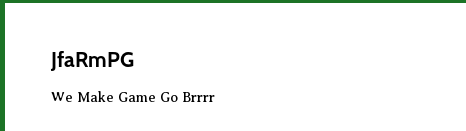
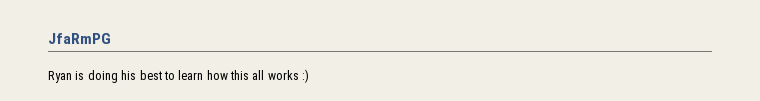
- We Make Game Go Brrrr
+ Ryan is doing his best to learn how this all works :)

